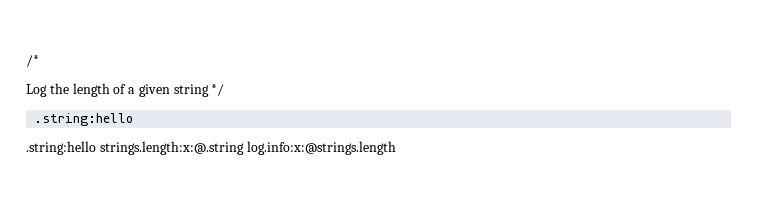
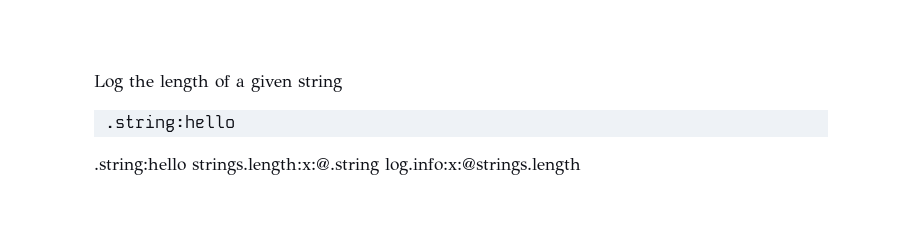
- /*
- Log the length of a given string */
+ Log the length of a given string

